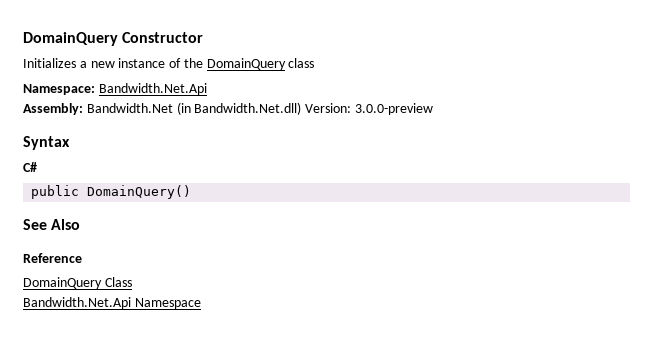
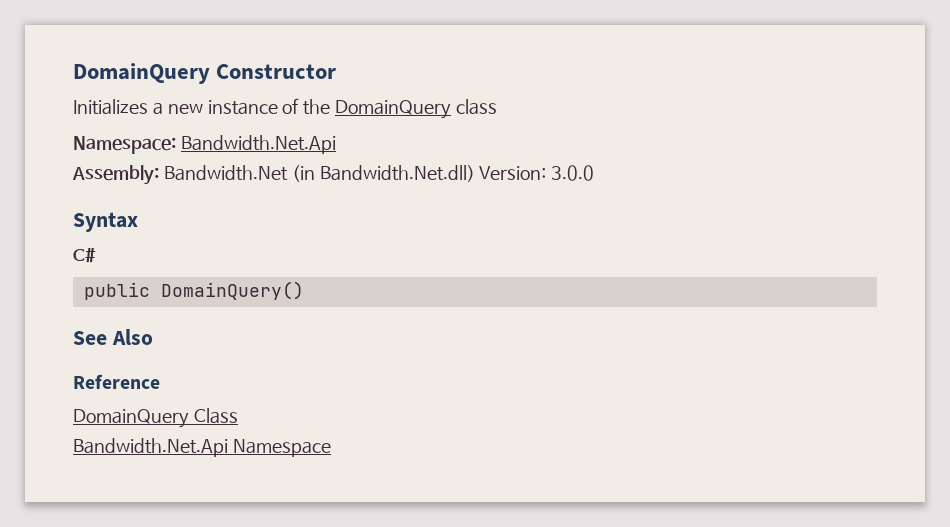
- Assembly: Bandwidth.Net (in Bandwidth.Net.dll) Version: 3.0.0-preview
+ Assembly: Bandwidth.Net (in Bandwidth.Net.dll) Version: 3.0.0

